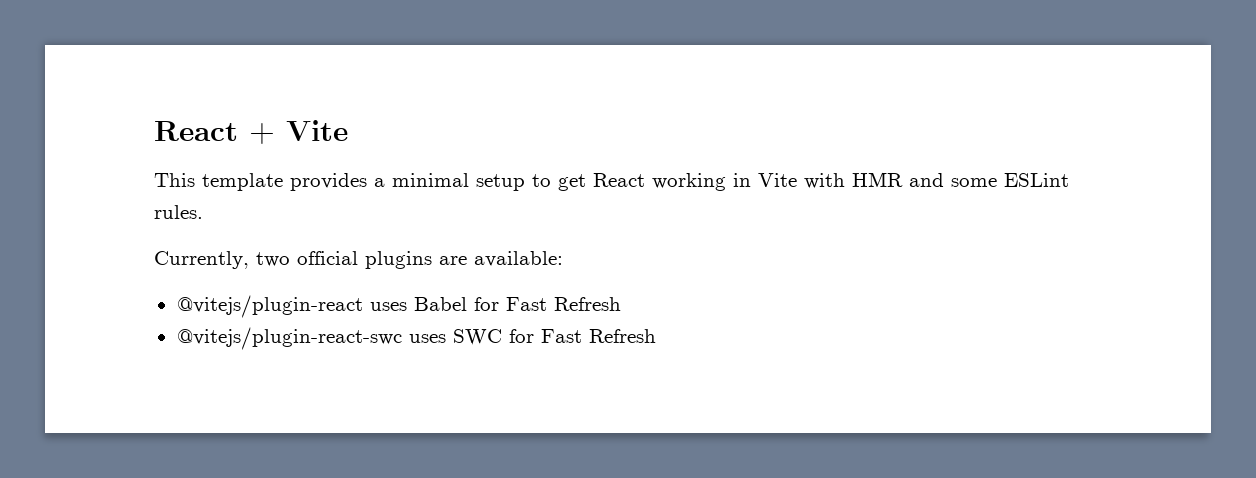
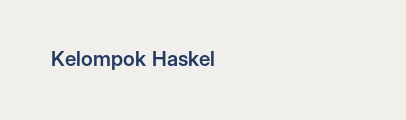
- React + Vite
- This template provides a minimal setup to get React working in Vite with HMR and some ESLint rules.
- Currently, two official plugins are available:
- @vitejs/plugin-react uses Babel for Fast Refresh
- @vitejs/plugin-react-swc uses SWC for Fast Refresh
+ Kelompok Haskel

